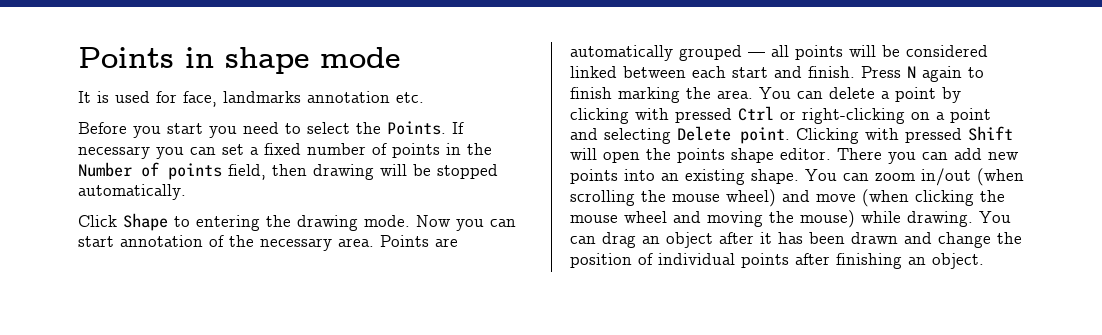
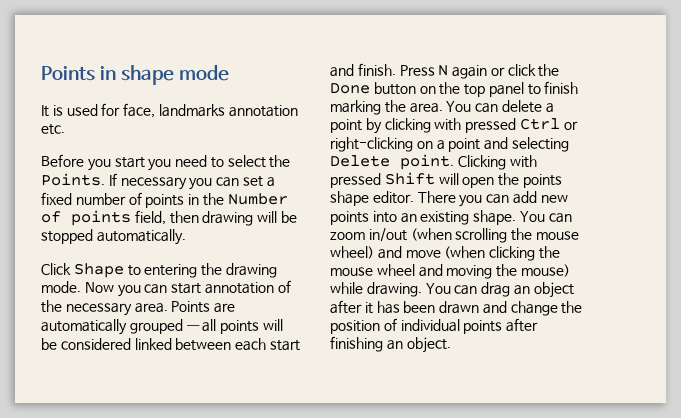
- Press N again to finish marking the area.
+ Press N again or click the Done button on the top panel to finish marking the area.

